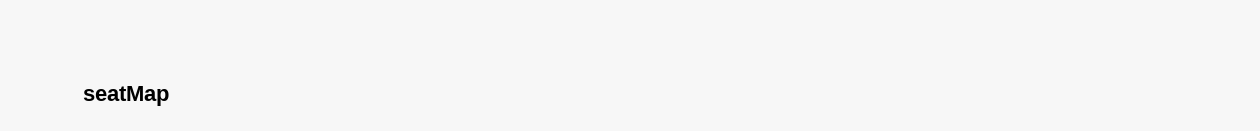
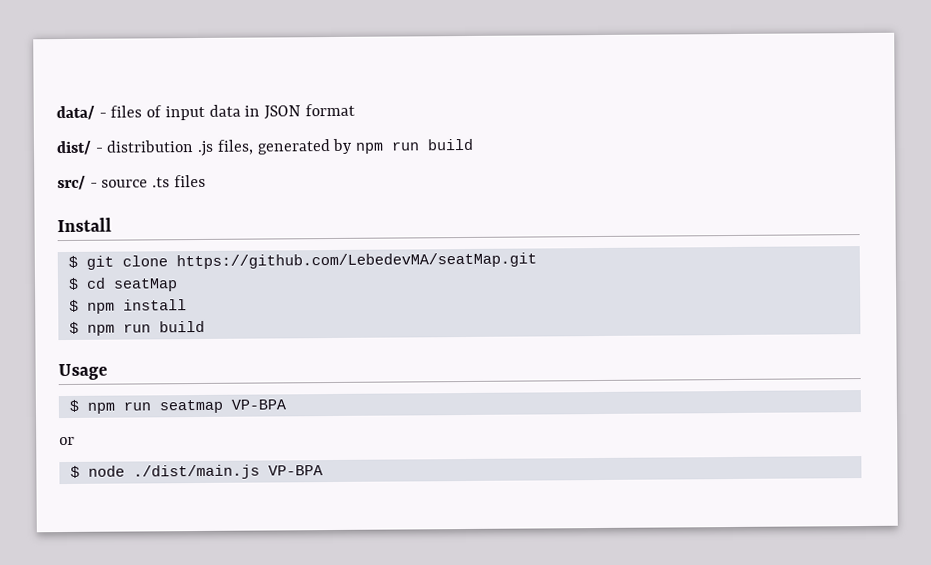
- seatMap
+ data/ - files of input data in JSON format
+ dist/ - distribution .js files, generated by npm run build
+ src/ - source .ts files
+ Install
+ $ git clone https://github.com/LebedevMA/seatMap.git
+ $ cd seatMap
+ $ npm install
+ $ npm run build
+ Usage
+ $ npm run seatmap VP-BPA
+ or
+ $ node ./dist/main.js VP-BPA

